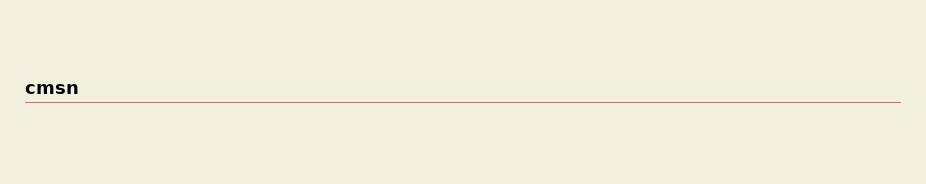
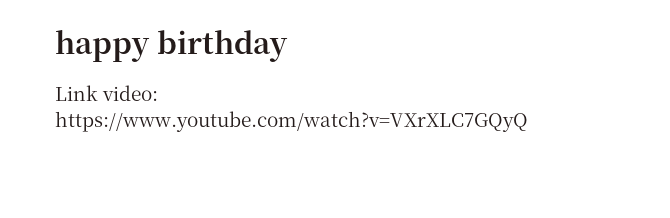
- cmsn
+ happy birthday
+ Link video: https://www.youtube.com/watch?v=VXrXLC7GQyQ

